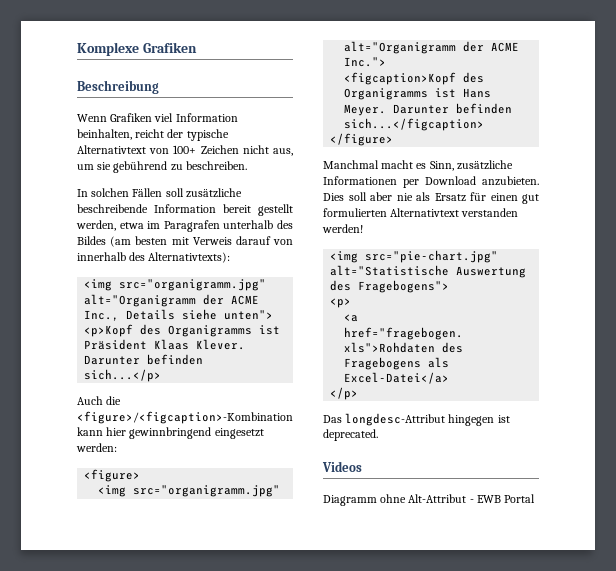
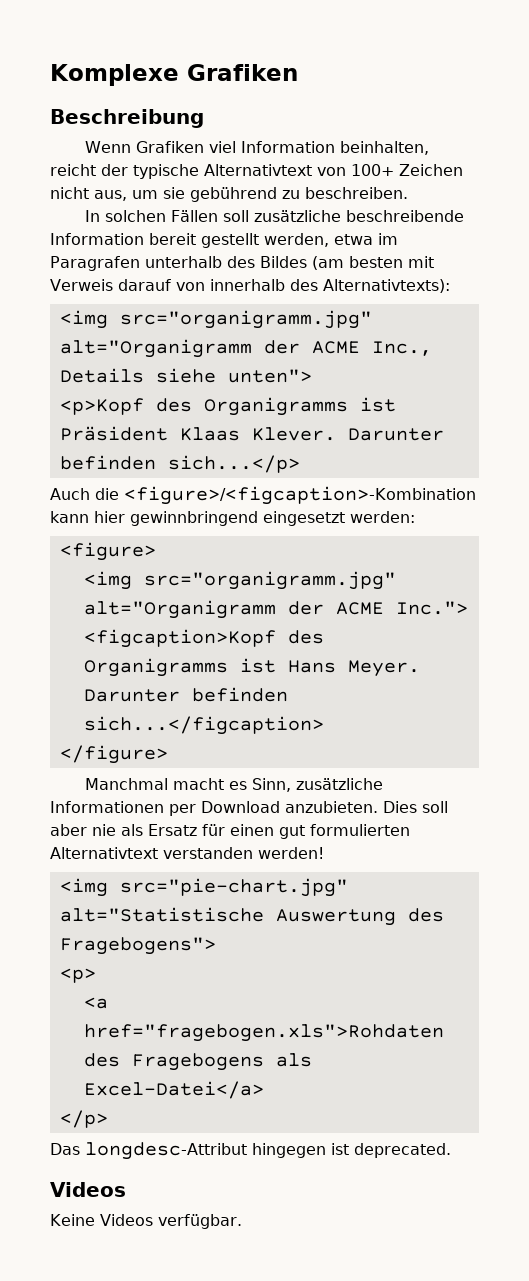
- Diagramm ohne Alt-Attribut - EWB Portal
+ Keine Videos verfügbar.

